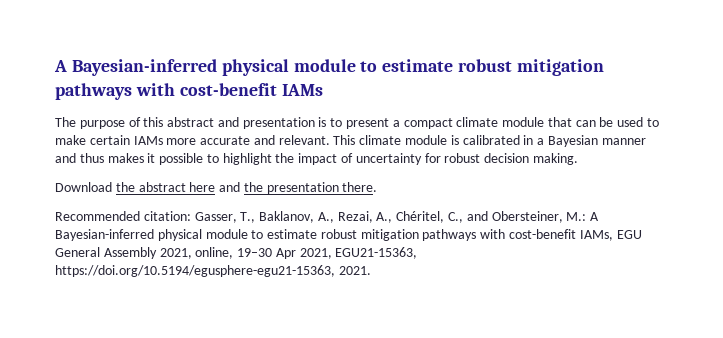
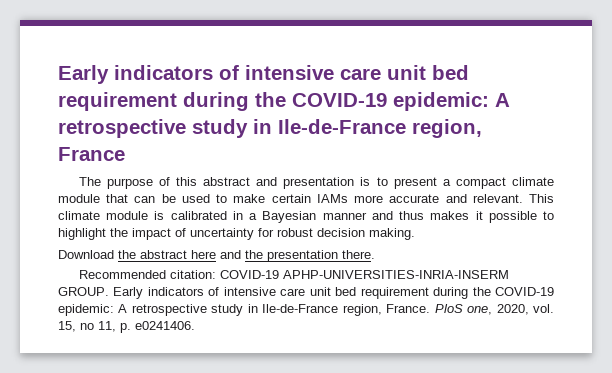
- A Bayesian-inferred physical module to estimate robust mitigation pathways with cost-benefit IAMs
+ Early indicators of intensive care unit bed requirement during the COVID-19 epidemic: A retrospective study in Ile-de-France region, France
- Recommended citation: Gasser, T., Baklanov, A., Rezai, A., Chéritel, C., and Obersteiner, M.: A Bayesian-inferred physical module to estimate robust mitigation pathways with cost-benefit IAMs, EGU General Assembly 2021, online, 19–30 Apr 2021, EGU21-15363, https://doi.org/10.5194/egusphere-egu21-15363, 2021.
+ Recommended citation: COVID-19 APHP-UNIVERSITIES-INRIA-INSERM GROUP. Early indicators of intensive care unit bed requirement during the COVID-19 epidemic: A retrospective study in Ile-de-France region, France. PloS one, 2020, vol. 15, no 11, p. e0241406.

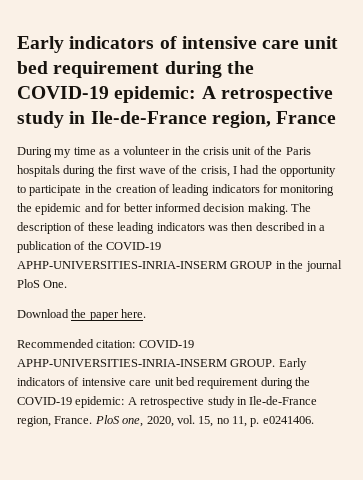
- The purpose of this abstract and presentation is to present a compact climate module that can be used to make certain IAMs more accurate and relevant. This climate module is calibrated in a Bayesian manner and thus makes it possible to highlight the impact of uncertainty for robust decision making.
- Download the abstract here and the presentation there.
+ During my time as a volunteer in the crisis unit of the Paris hospitals during the first wave of the crisis, I had the opportunity to participate in the creation of leading indicators for monitoring the epidemic and for better informed decision making. The description of these leading indicators was then described in a publication of the COVID-19 APHP-UNIVERSITIES-INRIA-INSERM GROUP in the journal PloS One.
+ Download the paper here.

